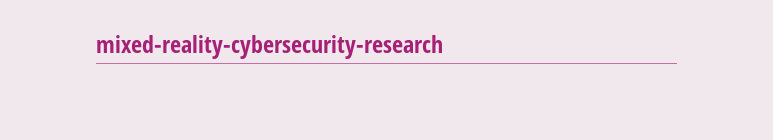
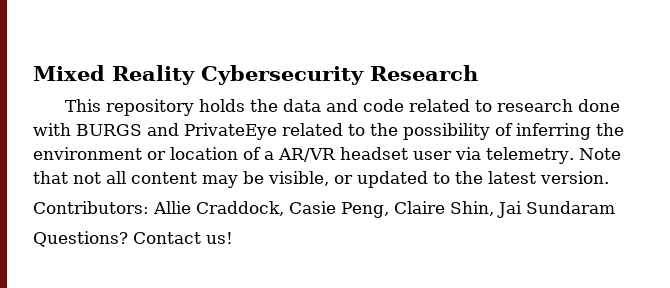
- mixed-reality-cybersecurity-research
+ Mixed Reality Cybersecurity Research
+ This repository holds the data and code related to research done with BURGS and PrivateEye related to the possibility of inferring the environment or location of a AR/VR headset user via telemetry. Note that not all content may be visible, or updated to the latest version.
+ Contributors: Allie Craddock, Casie Peng, Claire Shin, Jai Sundaram
+ Questions? Contact us!

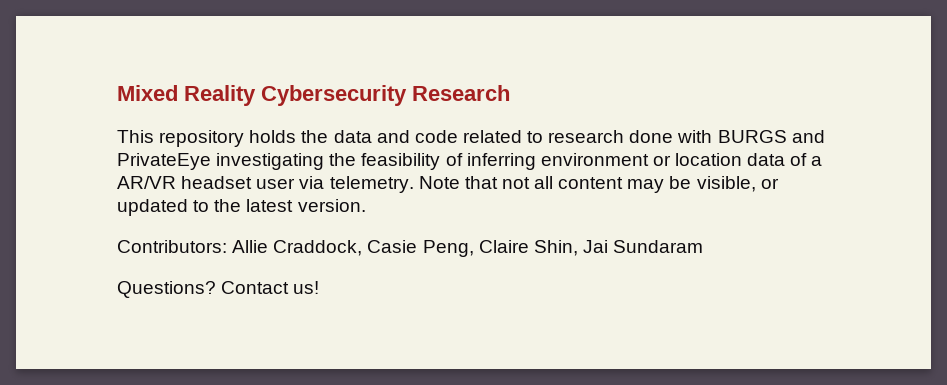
- This repository holds the data and code related to research done with BURGS and PrivateEye related to the possibility of inferring the environment or location of a AR/VR headset user via telemetry.
+ This repository holds the data and code related to research done with BURGS and PrivateEye investigating the feasibility of inferring environment or location data of a AR/VR headset user via telemetry.

